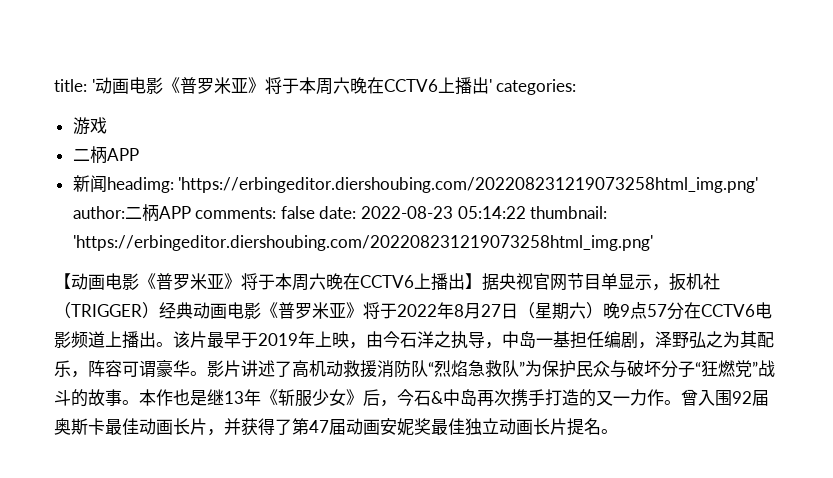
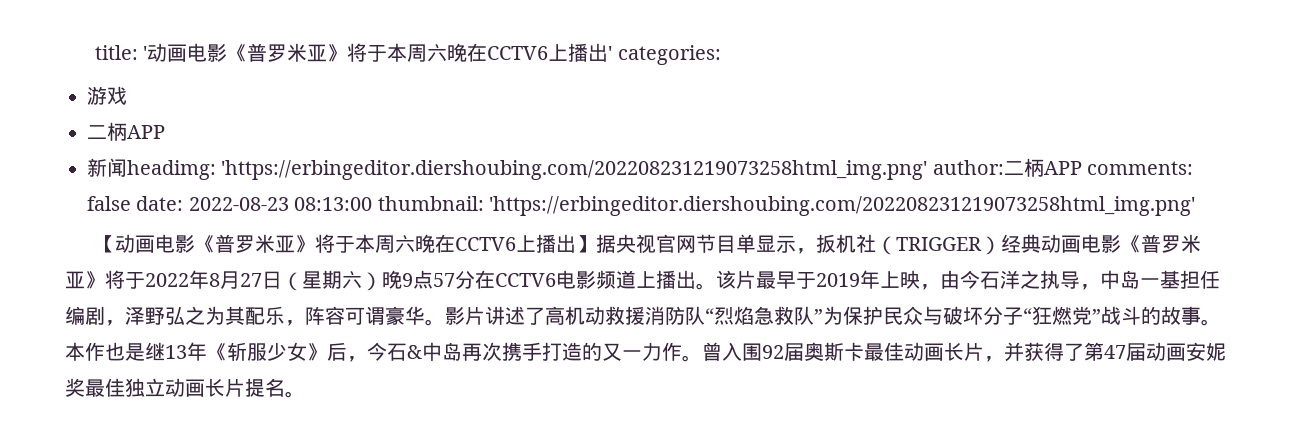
- 新闻headimg: 'https://erbingeditor.diershoubing.com/202208231219073258html_img.png' author:二柄APP comments: false date: 2022-08-23 05:14:22 thumbnail: 'https://erbingeditor.diershoubing.com/202208231219073258html_img.png'
+ 新闻headimg: 'https://erbingeditor.diershoubing.com/202208231219073258html_img.png' author:二柄APP comments: false date: 2022-08-23 08:13:00 thumbnail: 'https://erbingeditor.diershoubing.com/202208231219073258html_img.png'

